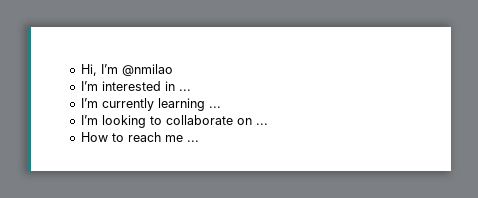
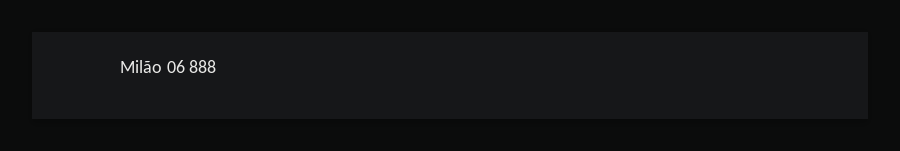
- Hi, I’m @nmilao
- I’m interested in ...
- I’m currently learning ...
- I’m looking to collaborate on ...
- How to reach me ...
+ Milão 06 888

